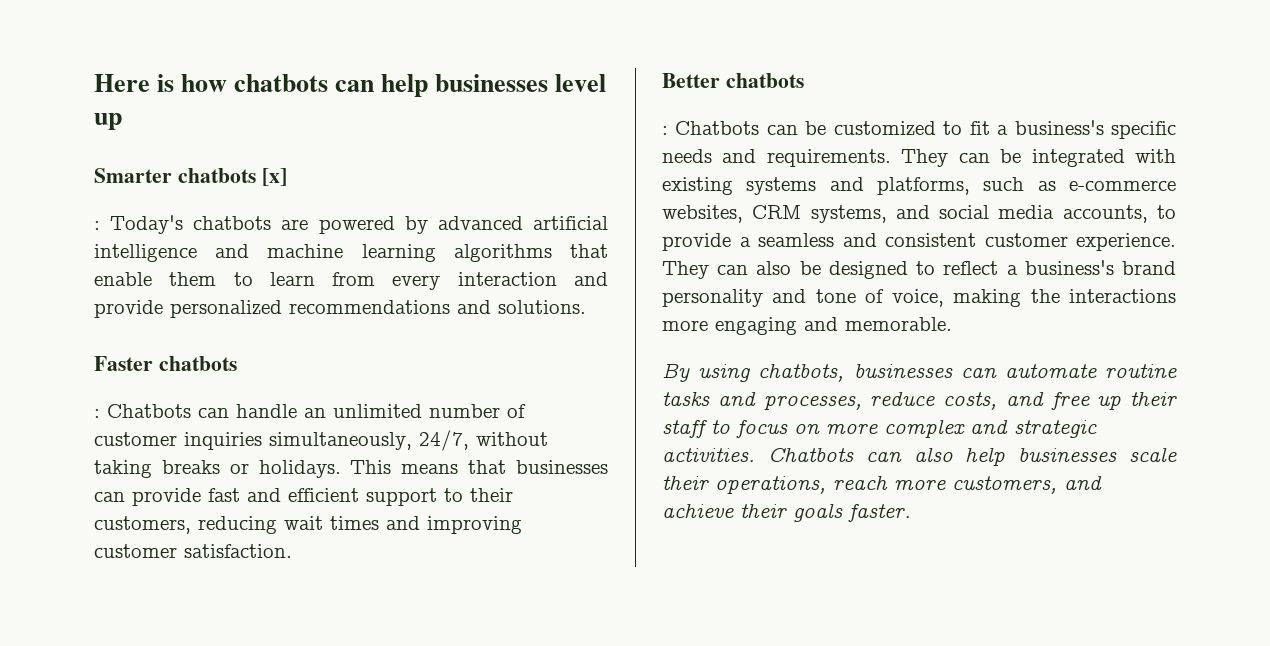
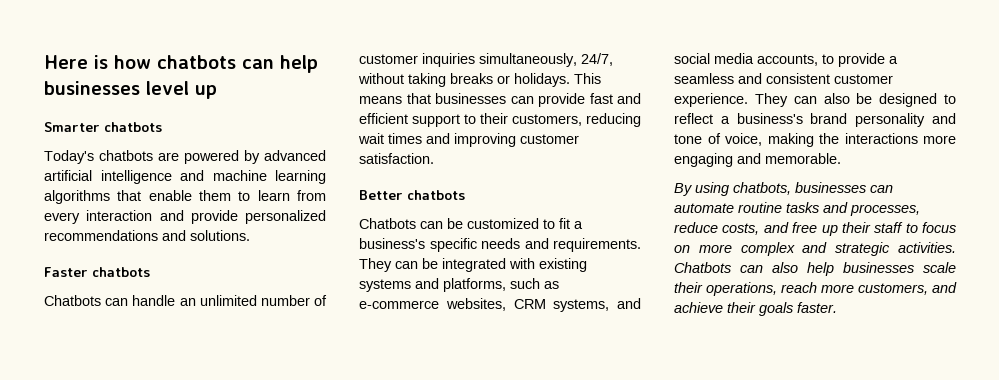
- Smarter chatbots [x]
- : Today's chatbots are powered by advanced artificial intelligence and machine learning algorithms that enable them to learn from every interaction and provide personalized recommendations and solutions.
+ Smarter chatbots
+ Today's chatbots are powered by advanced artificial intelligence and machine learning algorithms that enable them to learn from every interaction and provide personalized recommendations and solutions.
- : Chatbots can handle an unlimited number of customer inquiries simultaneously, 24/7, without taking breaks or holidays.
+ Chatbots can handle an unlimited number of customer inquiries simultaneously, 24/7, without taking breaks or holidays.
- : Chatbots can be customized to fit a business's specific needs and requirements.
+ Chatbots can be customized to fit a business's specific needs and requirements.

